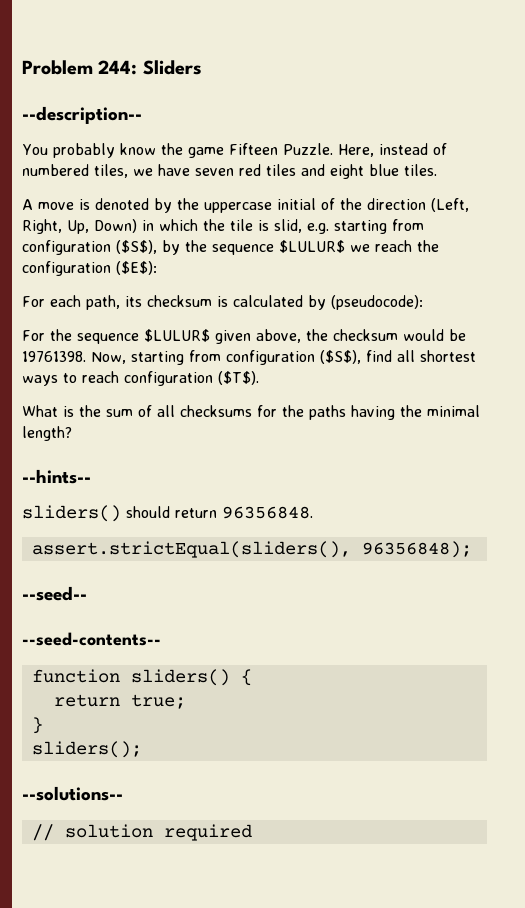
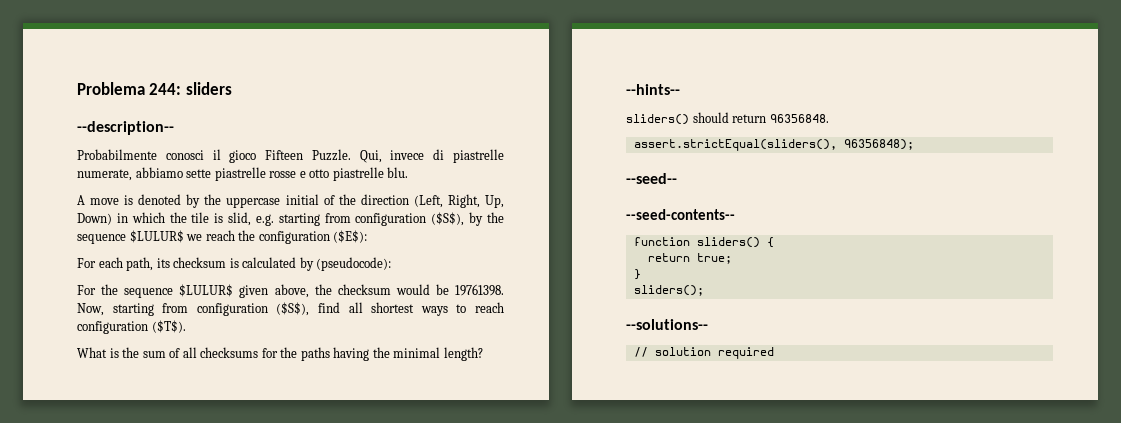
- Problem 244: Sliders
+ Problema 244: sliders
  --description--
- You probably know the game Fifteen Puzzle. Here, instead of numbered tiles, we have seven red tiles and eight blue tiles.
+ Probabilmente conosci il gioco Fifteen Puzzle. Qui, invece di piastrelle numerate, abbiamo sette piastrelle rosse e otto piastrelle blu.

